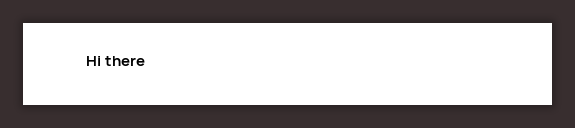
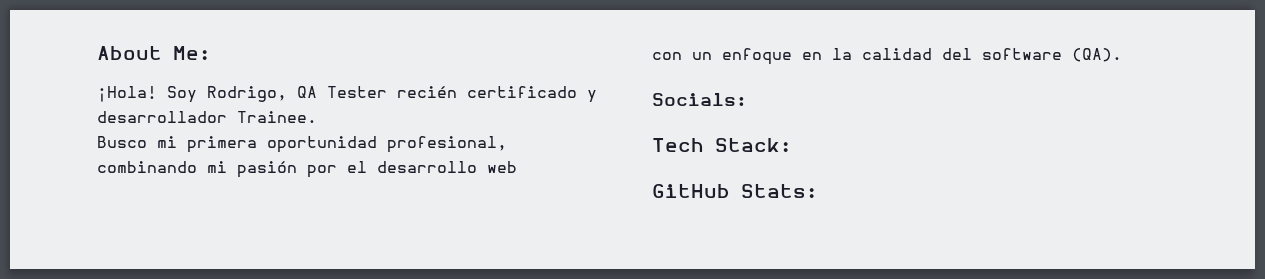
- Hi there
+ About Me:
+ ¡Hola! Soy Rodrigo, QA Tester recién certificado y desarrollador Trainee.
+ Busco mi primera oportunidad profesional, combinando mi pasión por el desarrollo web
+ con un enfoque en la calidad del software (QA).
+ Socials:
+ Tech Stack:
+ GitHub Stats:

